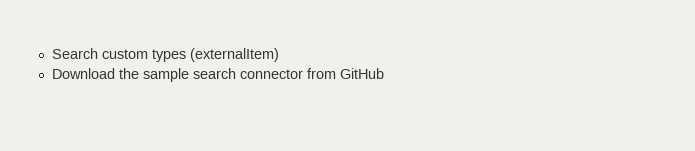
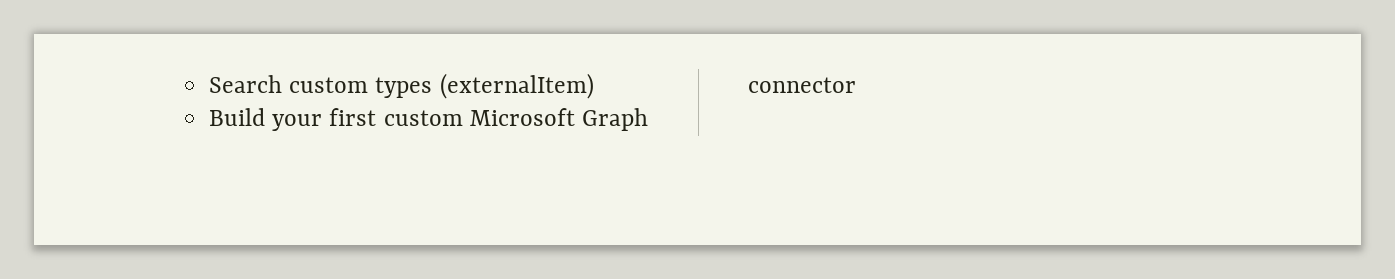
- Download the sample search connector from GitHub
+ Build your first custom Microsoft Graph connector

